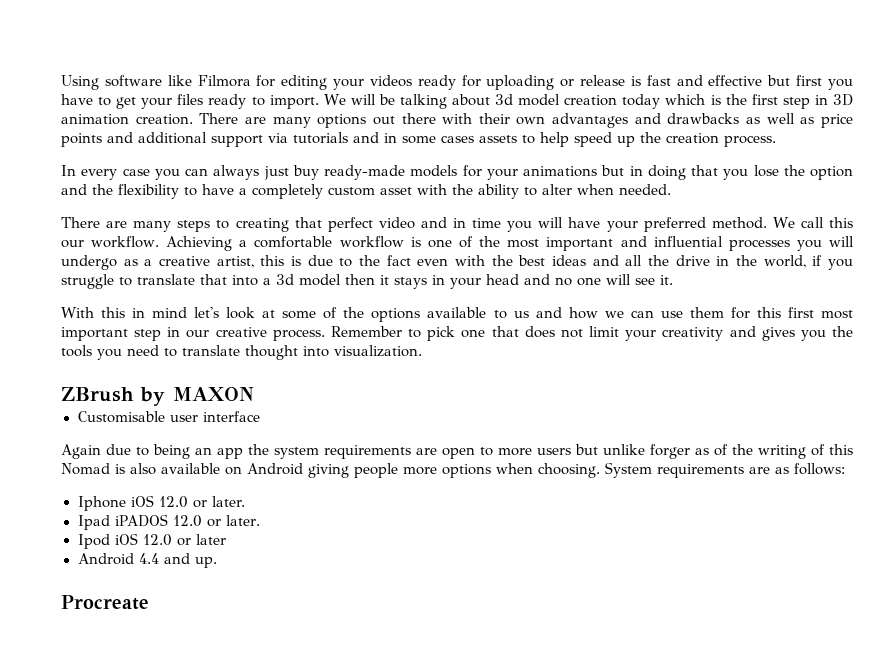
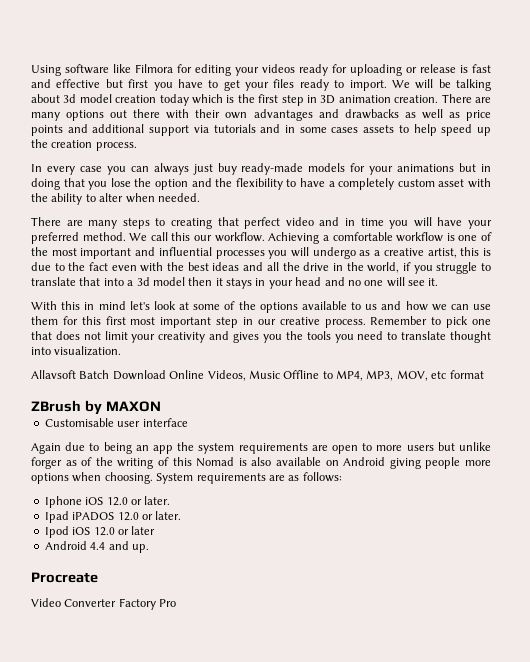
+ Allavsoft Batch Download Online Videos, Music Offline to MP4, MP3, MOV, etc format
+ Video Converter Factory Pro

